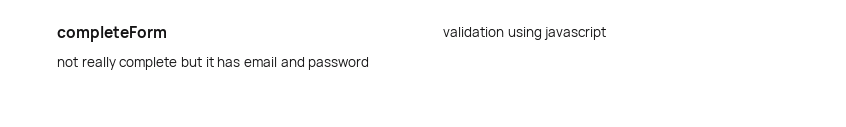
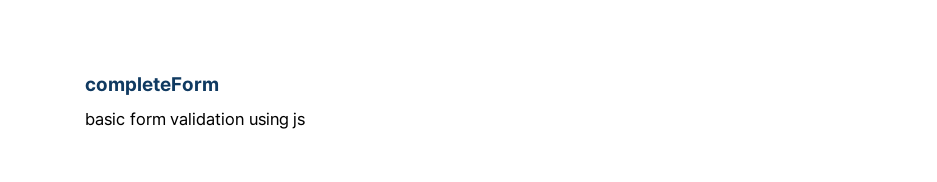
- not really complete but it has email and password validation using javascript
+ basic form validation using js

